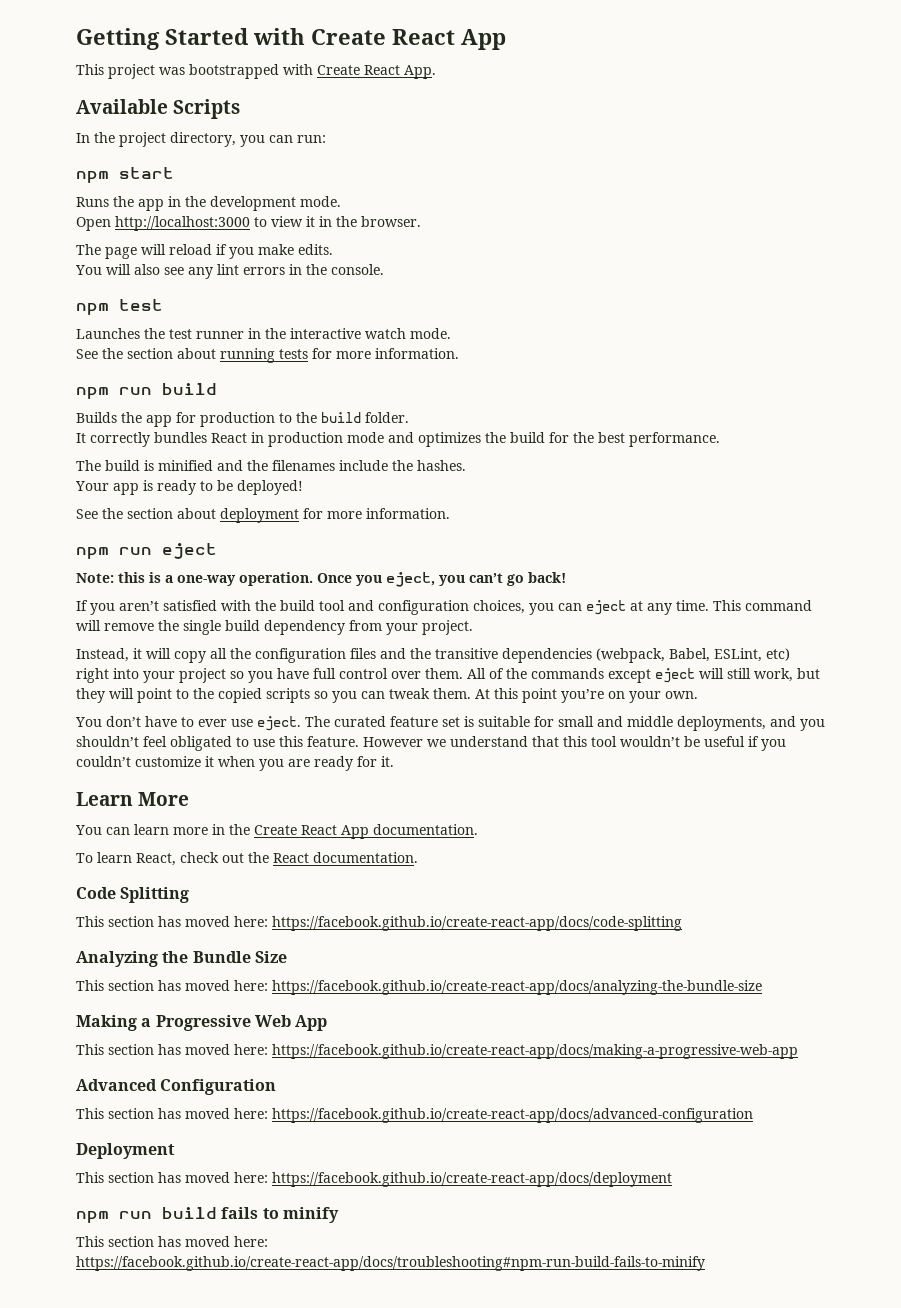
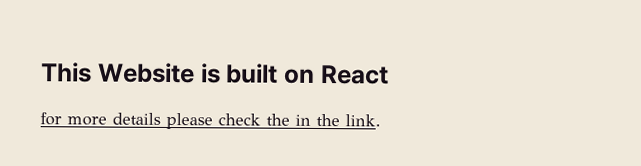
- Getting Started with Create React App
- This project was bootstrapped with Create React App.
- Available Scripts
- In the project directory, you can run:
- npm start
- Runs the app in the development mode.
- Open http://localhost:3000 to view it in the browser.
- The page will reload if you make edits.
- You will also see any lint errors in the console.
- npm test
- Launches the test runner in the interactive watch mode.
- See the section about running tests for more information.
- npm run build
- Builds the app for production to the build folder.
- It correctly bundles React in production mode and optimizes the build for the best performance.
- The build is minified and the filenames include the hashes.
- Your app is ready to be deployed!
- See the section about deployment for more information.
- npm run eject
- Note: this is a one-way operation. Once you eject, you can’t go back!
- If you aren’t satisfied with the build tool and configuration choices, you can eject at any time. This command will remove the single build dependency from your project.
- Instead, it will copy all the configuration files and the transitive dependencies (webpack, Babel, ESLint, etc) right into your project so you have full control over them. All of the commands except eject will still work, but they will point to the copied scripts so you can tweak them. At this point you’re on your own.
- You don’t have to ever use eject. The curated feature set is suitable for small and middle deployments, and you shouldn’t feel obligated to use this feature. However we understand that this tool wouldn’t be useful if you couldn’t customize it when you are ready for it.
- Learn More
- You can learn more in the Create React App documentation.
- To learn React, check out the React documentation.
- Code Splitting
- This section has moved here: https://facebook.github.io/create-react-app/docs/code-splitting
- Analyzing the Bundle Size
- This section has moved here: https://facebook.github.io/create-react-app/docs/analyzing-the-bundle-size
- Making a Progressive Web App
- This section has moved here: https://facebook.github.io/create-react-app/docs/making-a-progressive-web-app
- Advanced Configuration
- This section has moved here: https://facebook.github.io/create-react-app/docs/advanced-configuration
- Deployment
- This section has moved here: https://facebook.github.io/create-react-app/docs/deployment
- npm run build fails to minify
- This section has moved here: https://facebook.github.io/create-react-app/docs/troubleshooting#npm-run-build-fails-to-minify
+ This Website is built on React
+ for more details please check the in the link.

